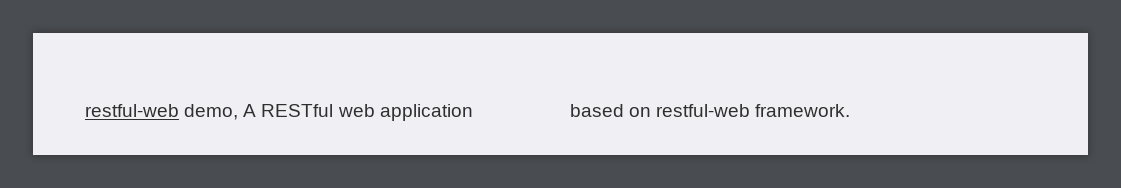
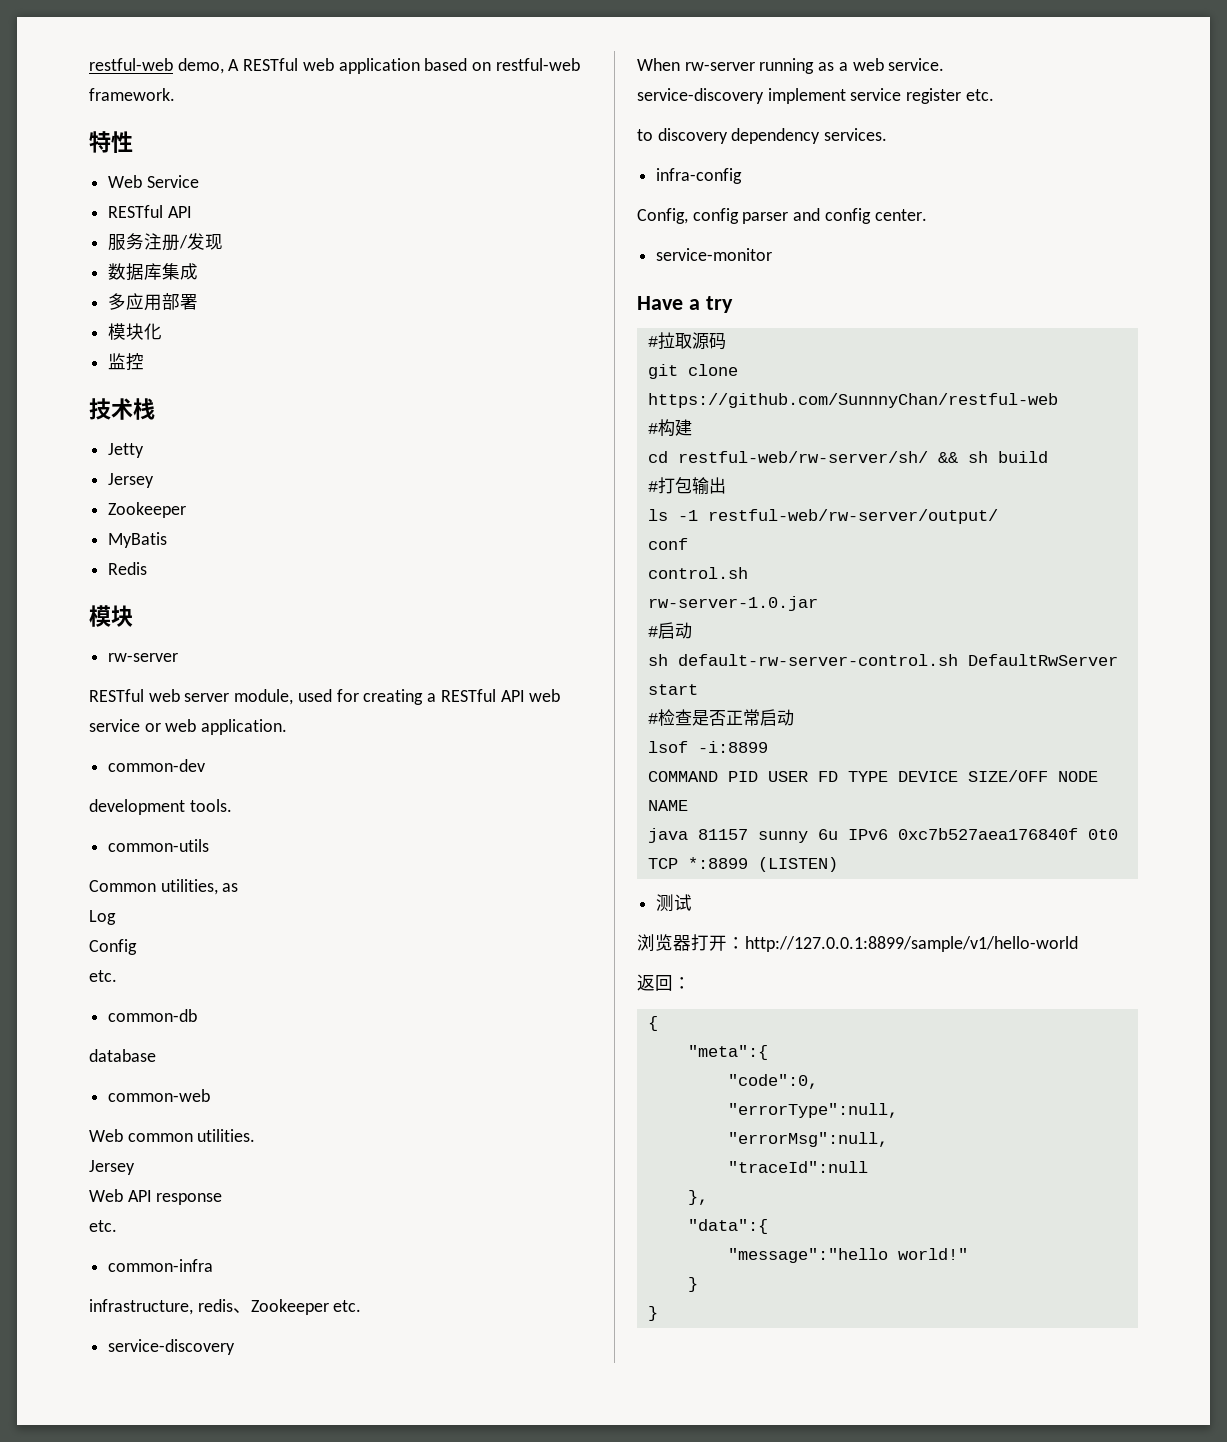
+ 特性
+ Web Service
+ RESTful API
+ 服务注册/发现
+ 数据库集成
+ 多应用部署
+ 模块化
+ 监控
+ 技术栈
+ Jetty
+ Jersey
+ Zookeeper
+ MyBatis
+ Redis
+ 模块
+ rw-server
+ RESTful web server module, used for creating a RESTful API web service or web application.
+ common-dev
+ development tools.
+ common-utils
+ Common utilities, as
+ Log
+ Config
+ etc.
+ common-db
+ database
+ common-web
+ Web common utilities.
+ Jersey
+ Web API response
+ etc.
+ common-infra
+ infrastructure, redis、Zookeeper etc.
+ service-discovery
+ When rw-server running as a web service.
+ service-discovery implement service register etc.
+ to discovery dependency services.
+ infra-config
+ Config, config parser and config center.
+ service-monitor
+ Have a try
+ #拉取源码
+ git clone https://github.com/SunnnyChan/restful-web
+ #构建
+ cd restful-web/rw-server/sh/ && sh build
+ #打包输出
+ ls -1 restful-web/rw-server/output/
+ conf
+ control.sh
+ rw-server-1.0.jar
+ #启动
+ sh default-rw-server-control.sh DefaultRwServer start
+ #检查是否正常启动
+ lsof -i:8899
+ COMMAND PID USER FD TYPE DEVICE SIZE/OFF NODE NAME
+ java 81157 sunny 6u IPv6 0xc7b527aea176840f 0t0 TCP *:8899 (LISTEN)
+ 测试
+ 浏览器打开：http://127.0.0.1:8899/sample/v1/hello-world
+ 返回：
+ {
+ "meta":{
+ "code":0,
+ "errorType":null,
+ "errorMsg":null,
+ "traceId":null
+ },
+ "data":{
+ "message":"hello world!"
+ }
+ }

